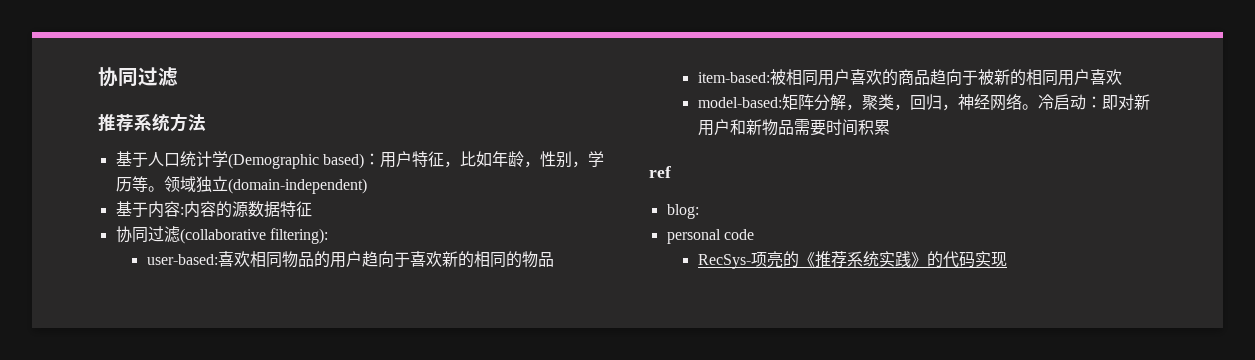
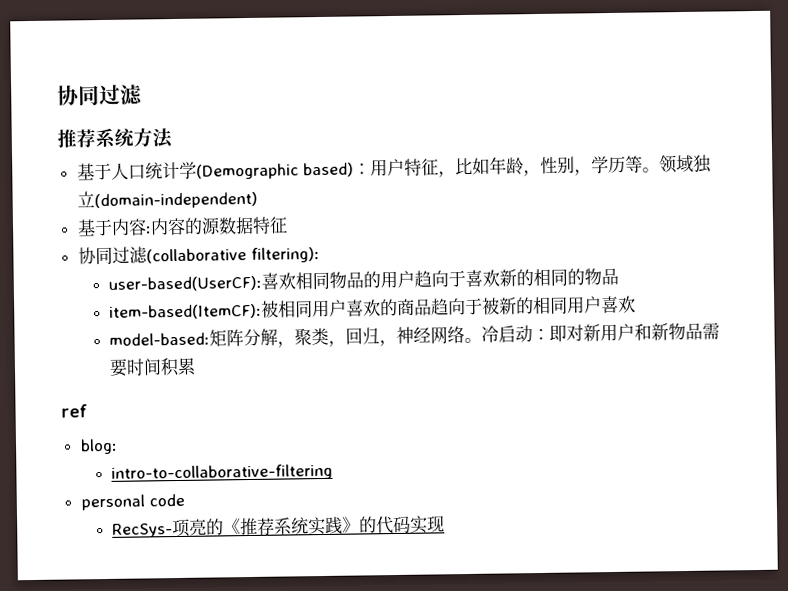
- user-based:喜欢相同物品的用户趋向于喜欢新的相同的物品
+ user-based(UserCF):喜欢相同物品的用户趋向于喜欢新的相同的物品
- item-based:被相同用户喜欢的商品趋向于被新的相同用户喜欢
+ item-based(ItemCF):被相同用户喜欢的商品趋向于被新的相同用户喜欢
+ intro-to-collaborative-filtering

